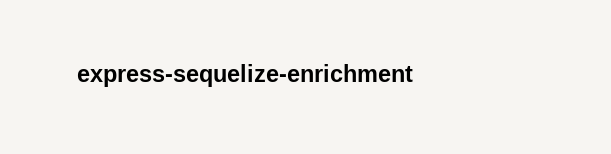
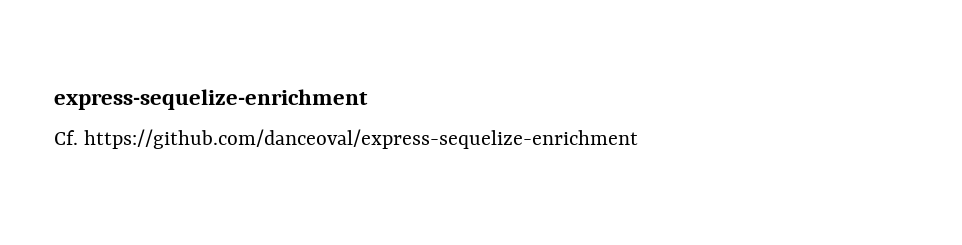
+ Cf. https://github.com/danceoval/express-sequelize-enrichment

